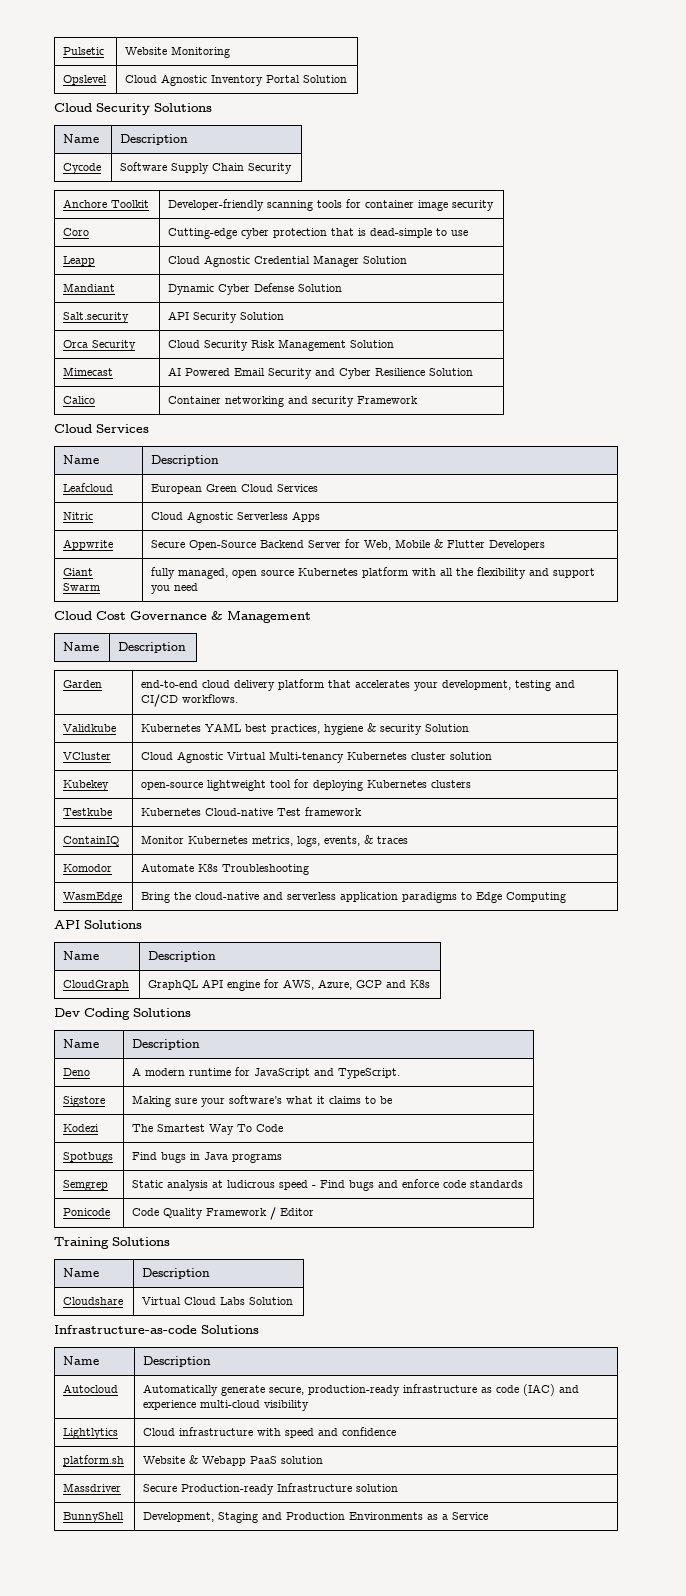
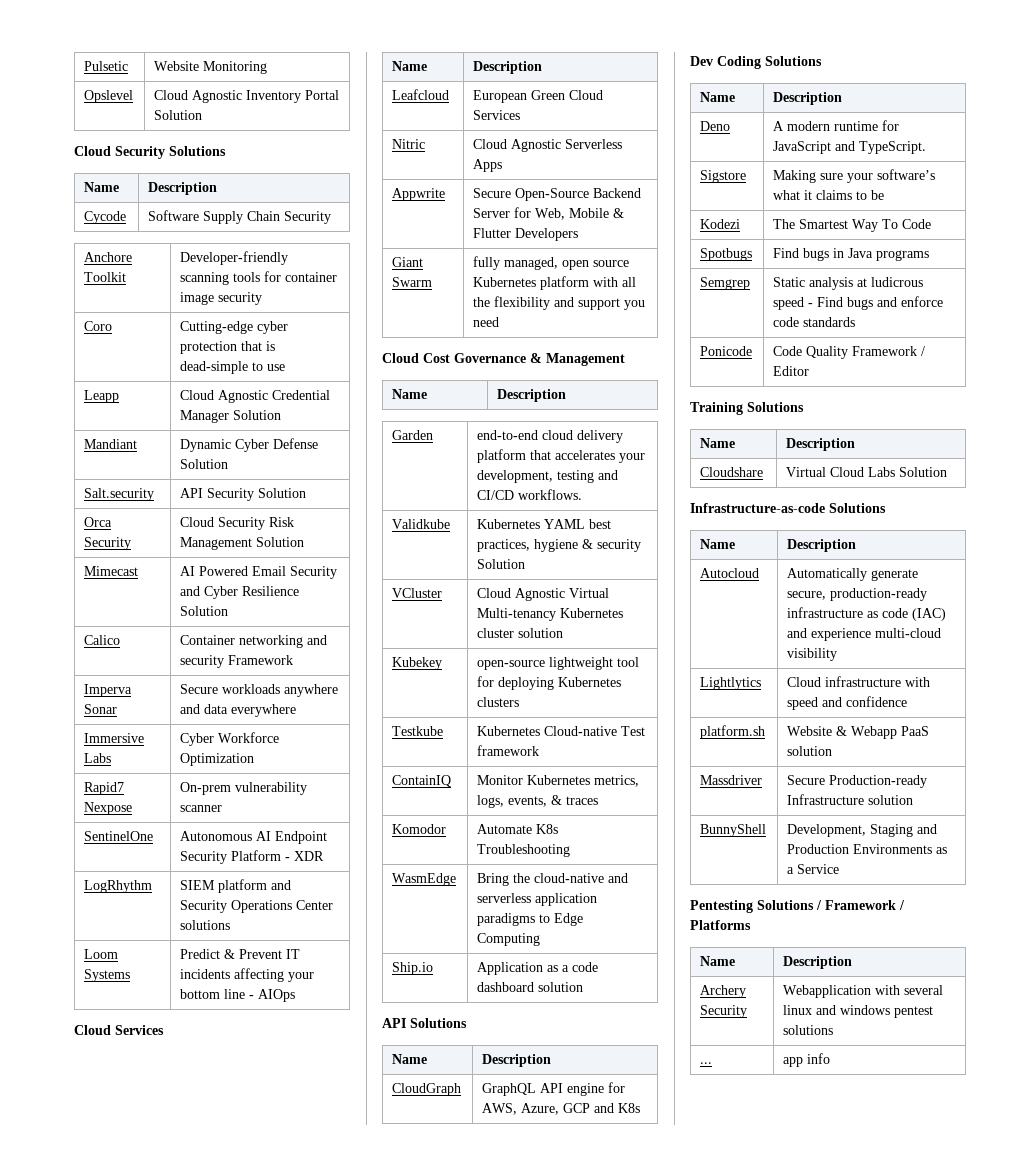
+ Imperva Sonar | Secure workloads anywhere and data everywhere
+ Immersive Labs | Cyber Workforce Optimization
+ Rapid7 Nexpose | On-prem vulnerability scanner
+ SentinelOne | Autonomous AI Endpoint Security Platform - XDR
+ LogRhythm | SIEM platform and Security Operations Center solutions
+ Loom Systems | Predict & Prevent IT incidents affecting your bottom line - AIOps
+ Ship.io | Application as a code dashboard solution
+ Pentesting Solutions / Framework / Platforms
+ Name | Description
+ Archery Security | Webapplication with several linux and windows pentest solutions
+ ... | app info

